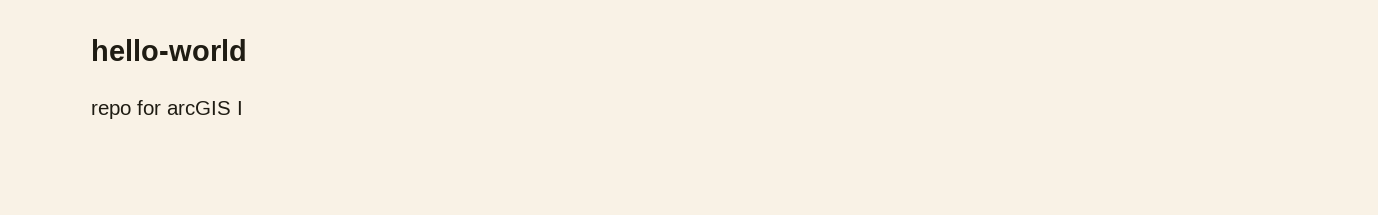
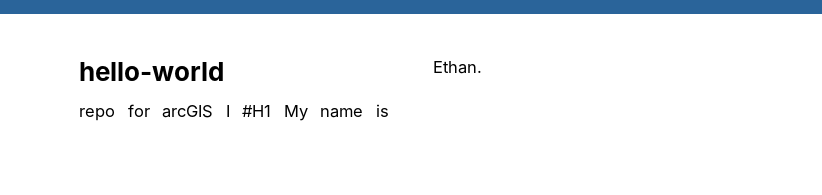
- repo for arcGIS I
+ repo for arcGIS I #H1 My name is Ethan.

